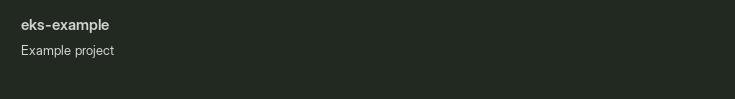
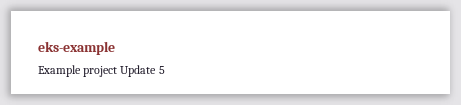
- Example project
+ Example project Update 5

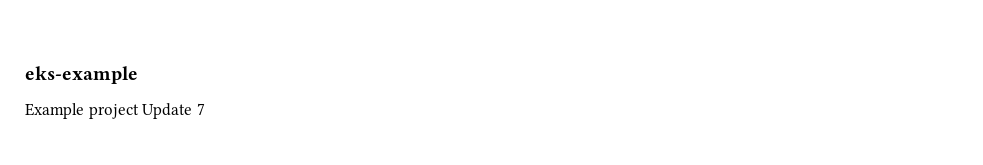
- Example project Update 5
+ Example project Update 7

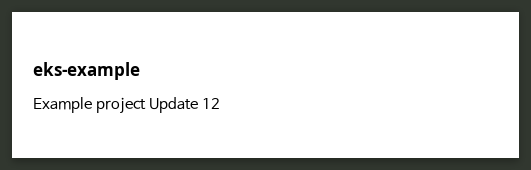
- Example project Update 7
+ Example project Update 12

